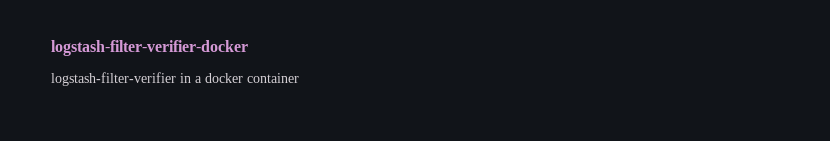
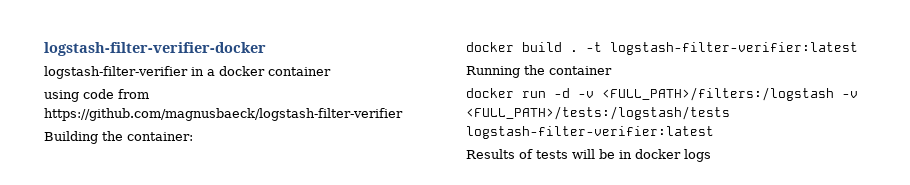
+ using code from https://github.com/magnusbaeck/logstash-filter-verifier
+ Building the container:
+ docker build . -t logstash-filter-verifier:latest
+ Running the container
+ docker run -d -v <FULL_PATH>/filters:/logstash -v <FULL_PATH>/tests:/logstash/tests logstash-filter-verifier:latest
+ Results of tests will be in docker logs

